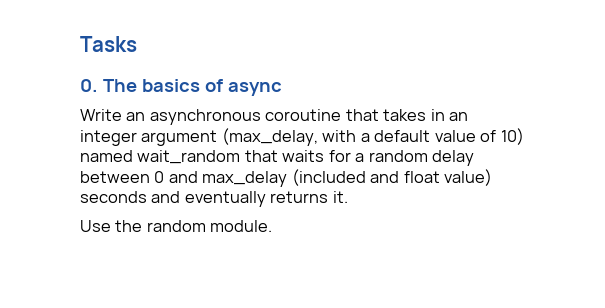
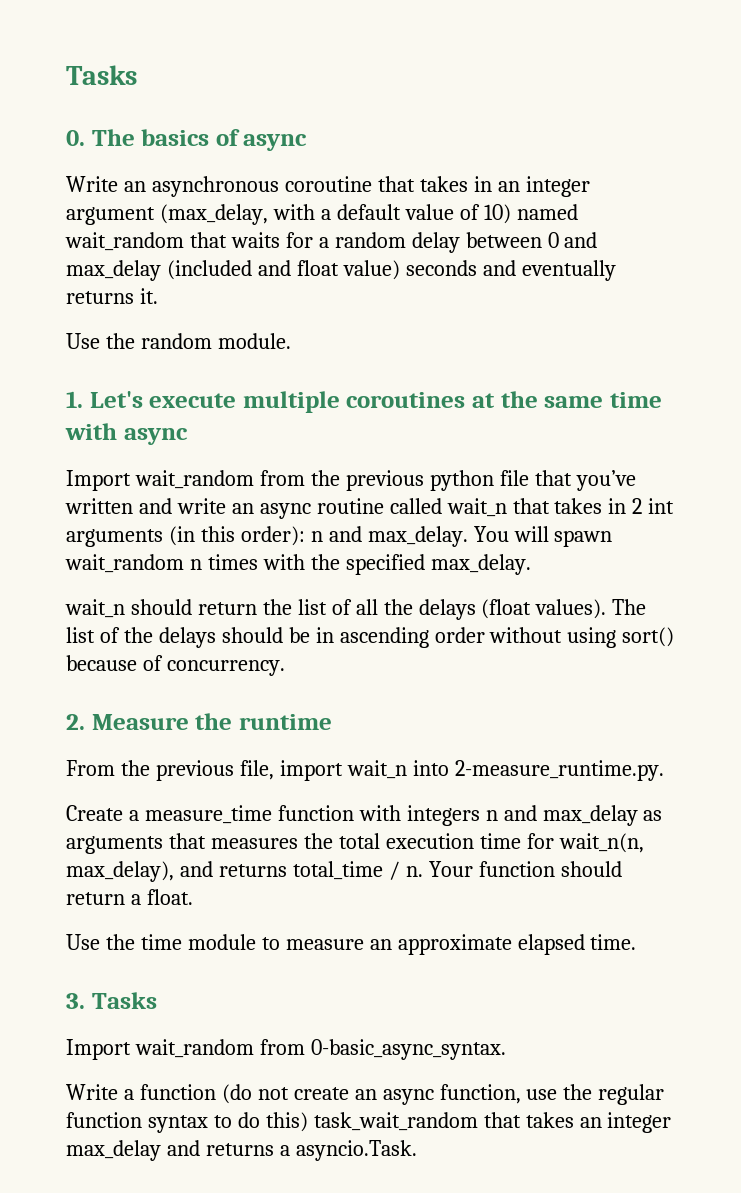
+ 1. Let's execute multiple coroutines at the same time with async
+ Import wait_random from the previous python file that you’ve written and write an async routine called wait_n that takes in 2 int arguments (in this order): n and max_delay. You will spawn wait_random n times with the specified max_delay.
+ wait_n should return the list of all the delays (float values). The list of the delays should be in ascending order without using sort() because of concurrency.
+ 2. Measure the runtime
+ From the previous file, import wait_n into 2-measure_runtime.py.
+ Create a measure_time function with integers n and max_delay as arguments that measures the total execution time for wait_n(n, max_delay), and returns total_time / n. Your function should return a float.
+ Use the time module to measure an approximate elapsed time.
+ 3. Tasks
+ Import wait_random from 0-basic_async_syntax.
+ Write a function (do not create an async function, use the regular function syntax to do this) task_wait_random that takes an integer max_delay and returns a asyncio.Task.

